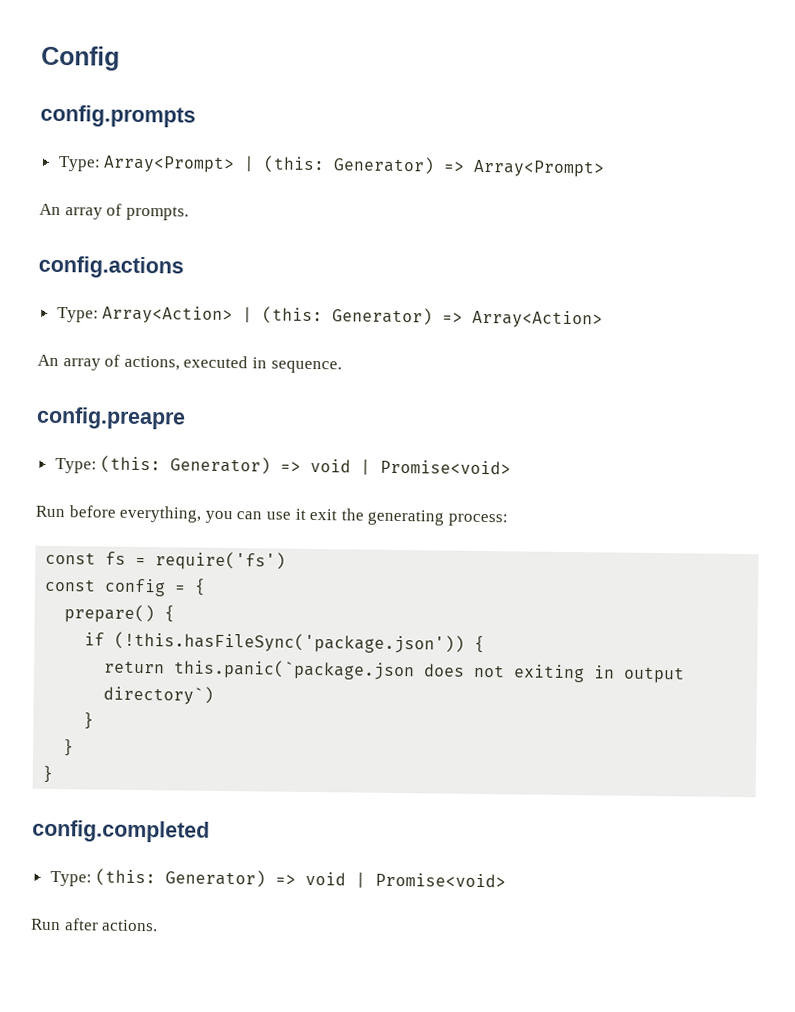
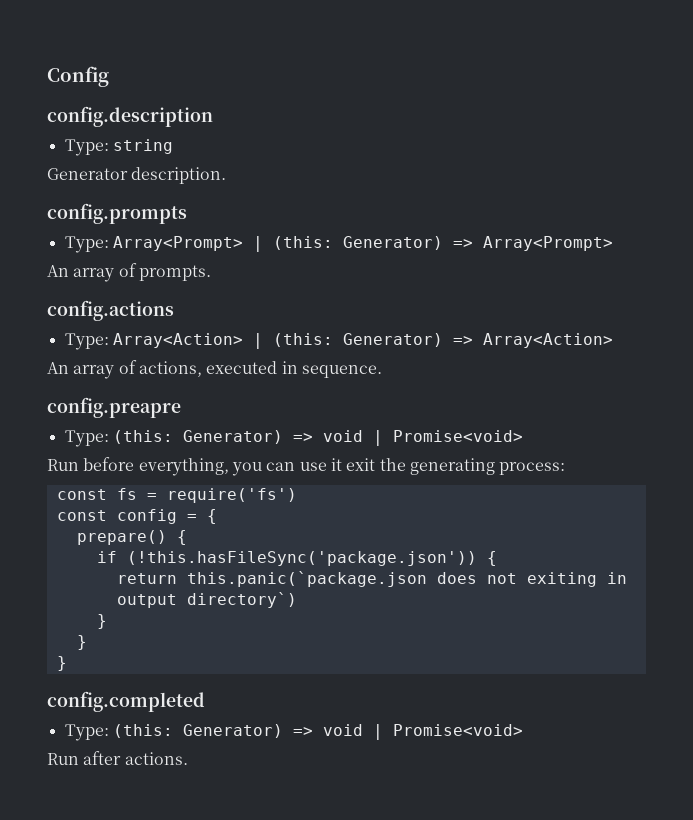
+ config.description
+ Type: string
+ Generator description.

